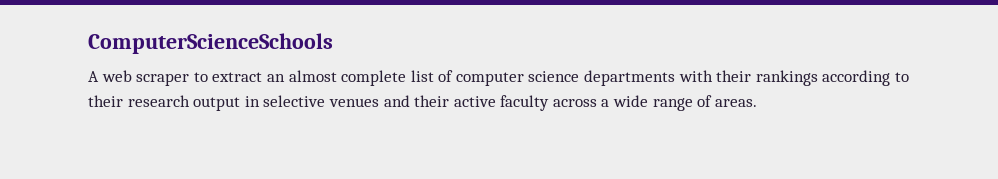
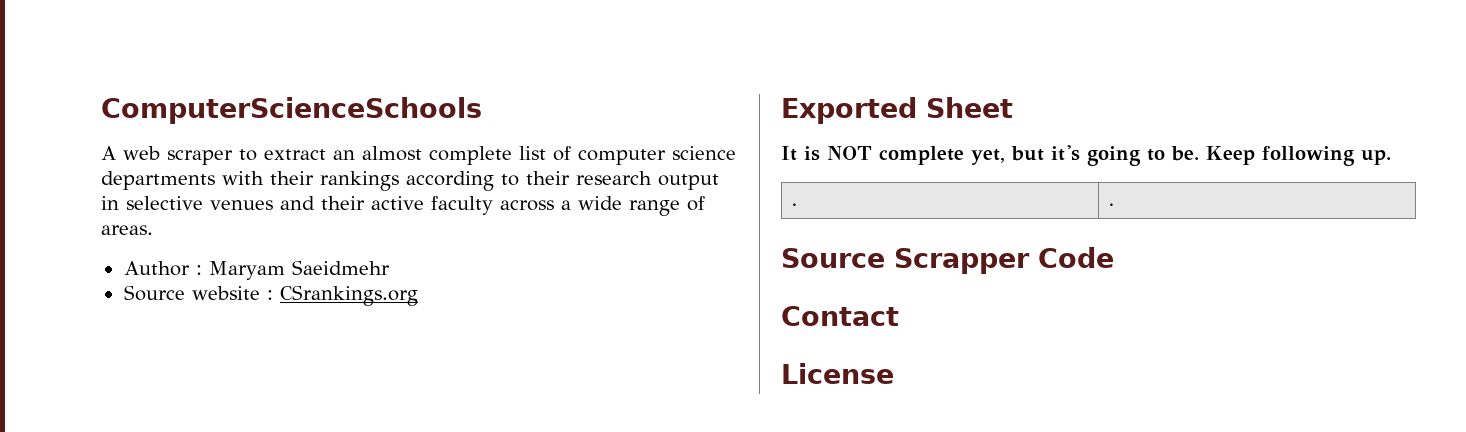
+ Author : Maryam Saeidmehr
+ Source website : CSrankings.org
+ Exported Sheet
+ It is NOT complete yet, but it's going to be. Keep following up.
+ . | .
+ Source Scrapper Code
+ Contact
+ License

